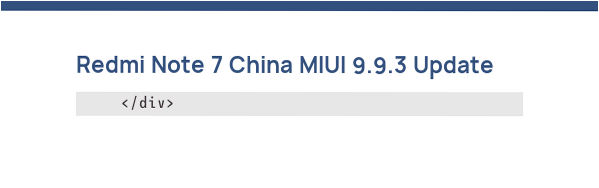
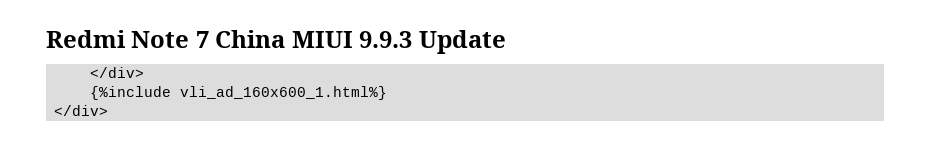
+ {%include vli_ad_160x600_1.html%}
+ </div>

